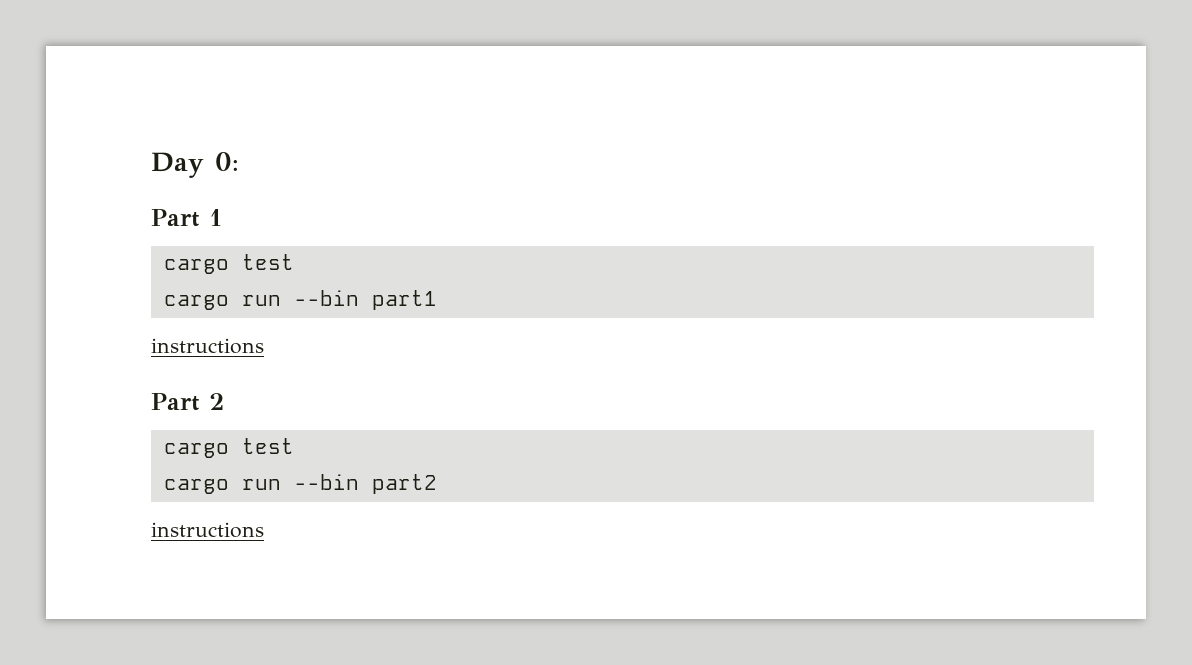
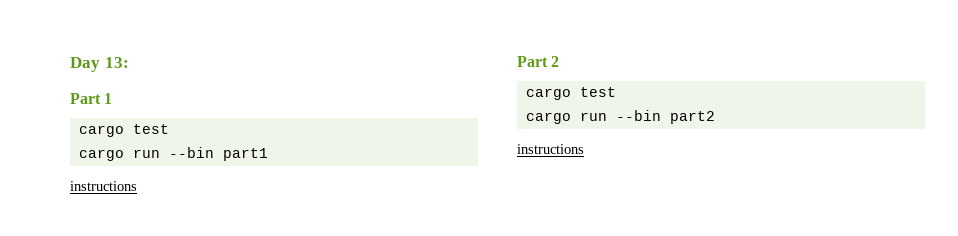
- Day 0:
+ Day 13:

